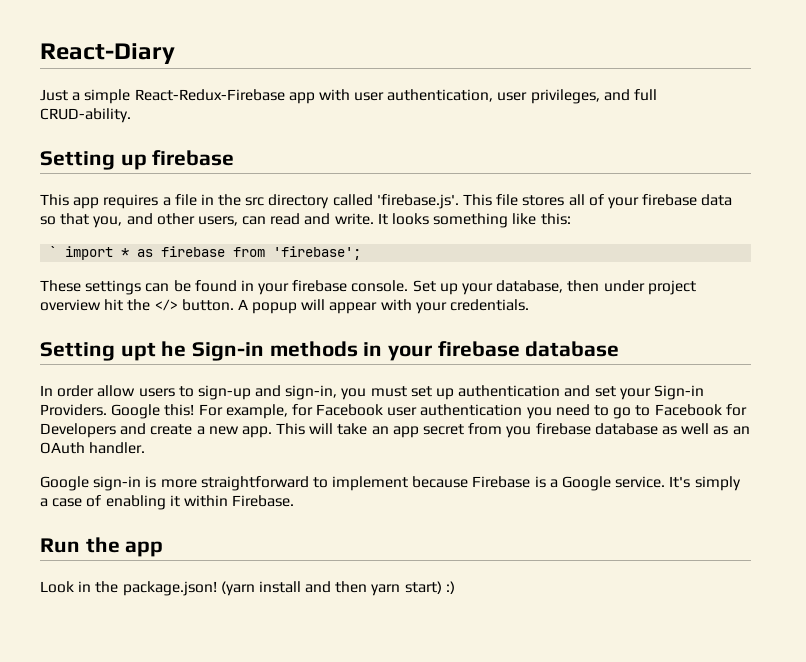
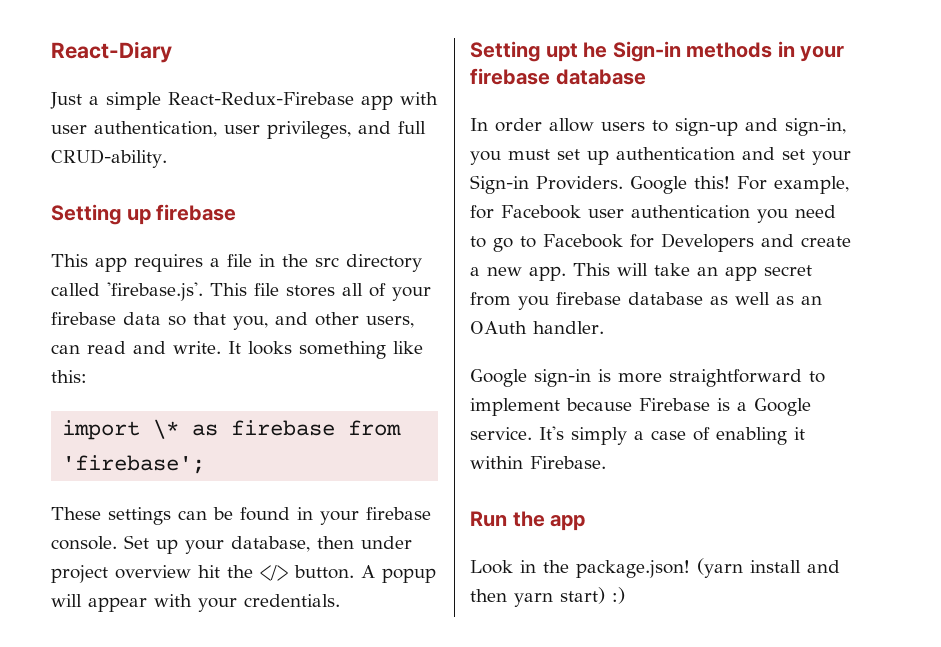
- ` import * as firebase from 'firebase';
+ import \* as firebase from 'firebase';

